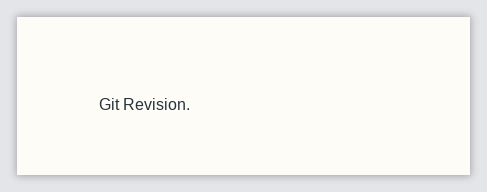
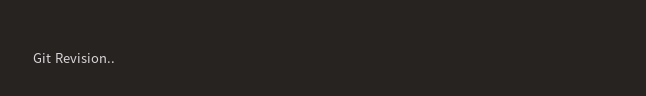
- Git Revision.
+ Git Revision..

